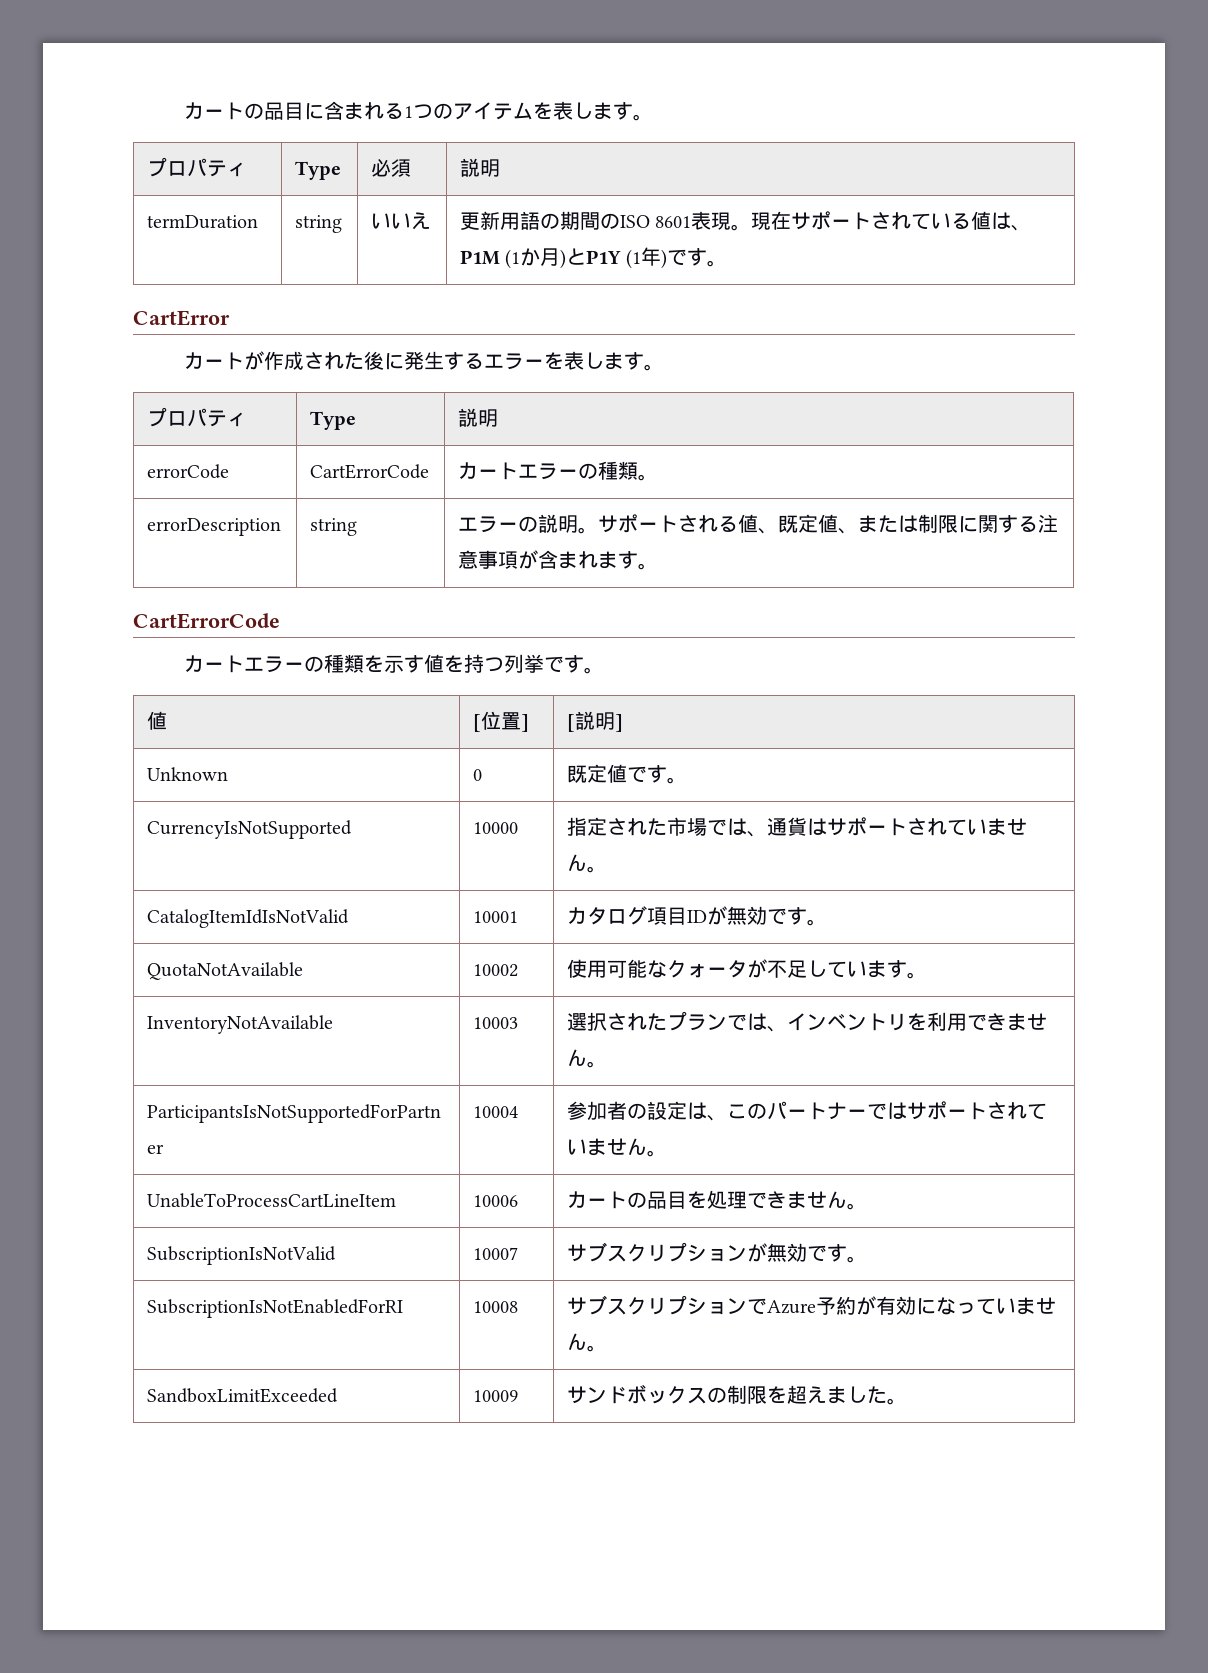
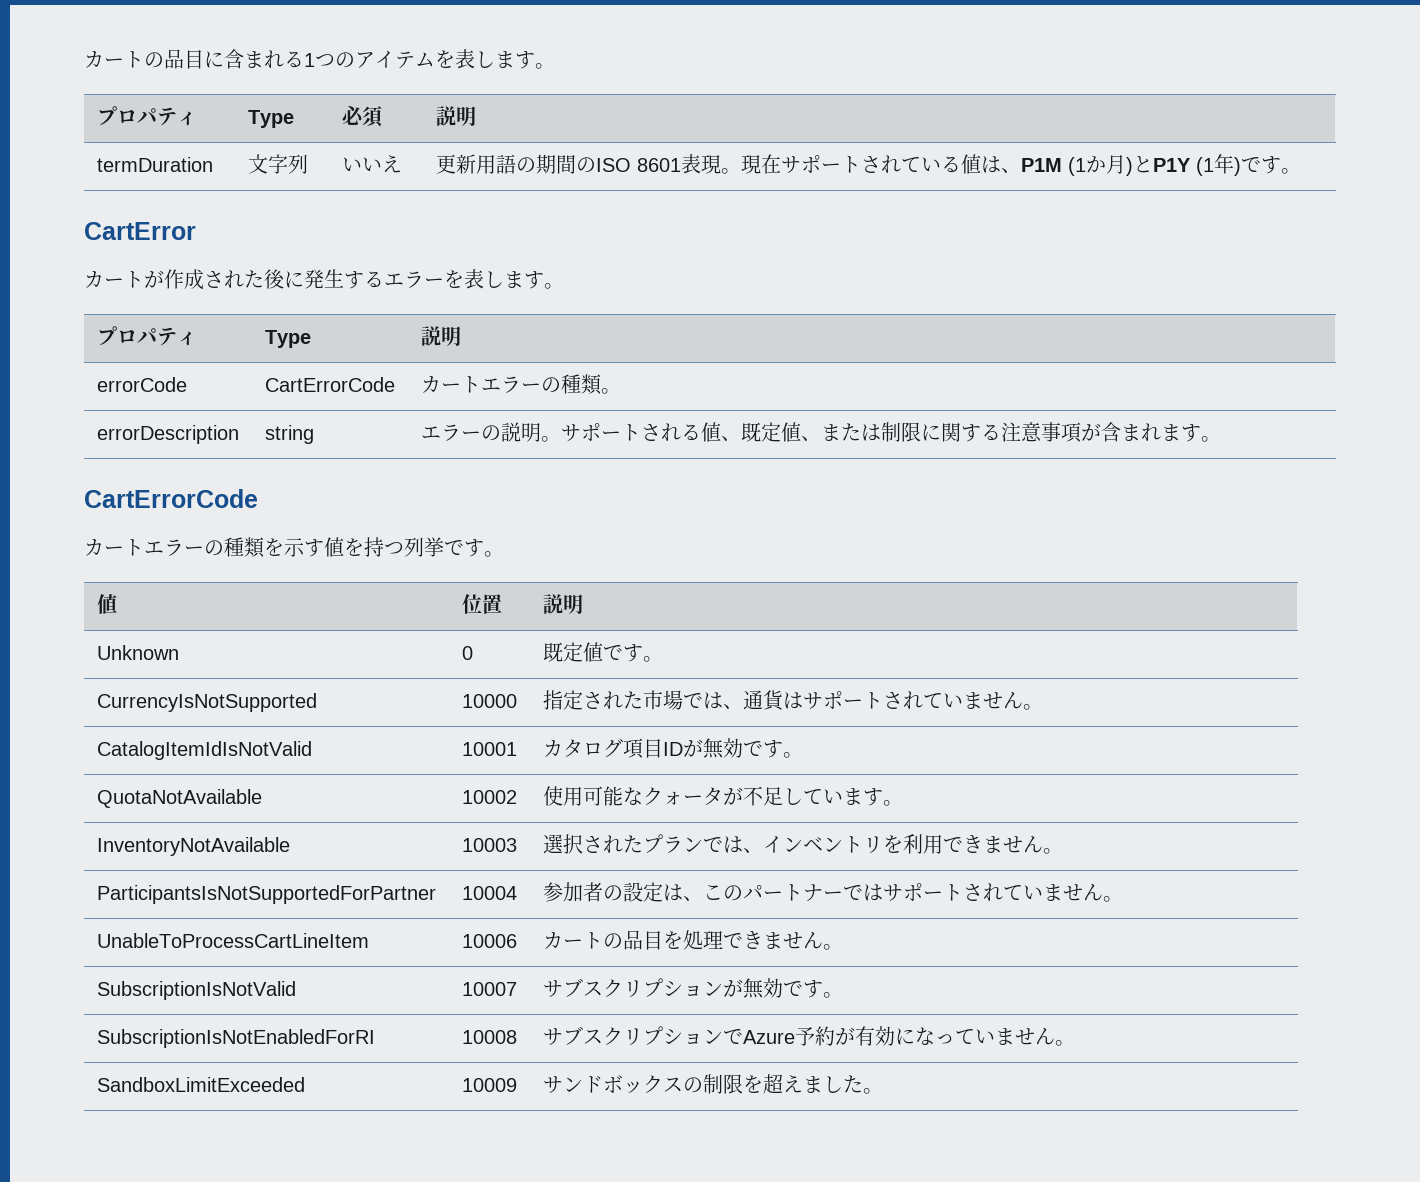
- termDuration | string | いいえ | 更新用語の期間のISO 8601表現。現在サポートされている値は、P1M (1か月)とP1Y (1年)です。
+ termDuration | 文字列 | いいえ | 更新用語の期間のISO 8601表現。現在サポートされている値は、P1M (1か月)とP1Y (1年)です。
- 値 | [位置] | [説明]
+ 値 | 位置 | 説明

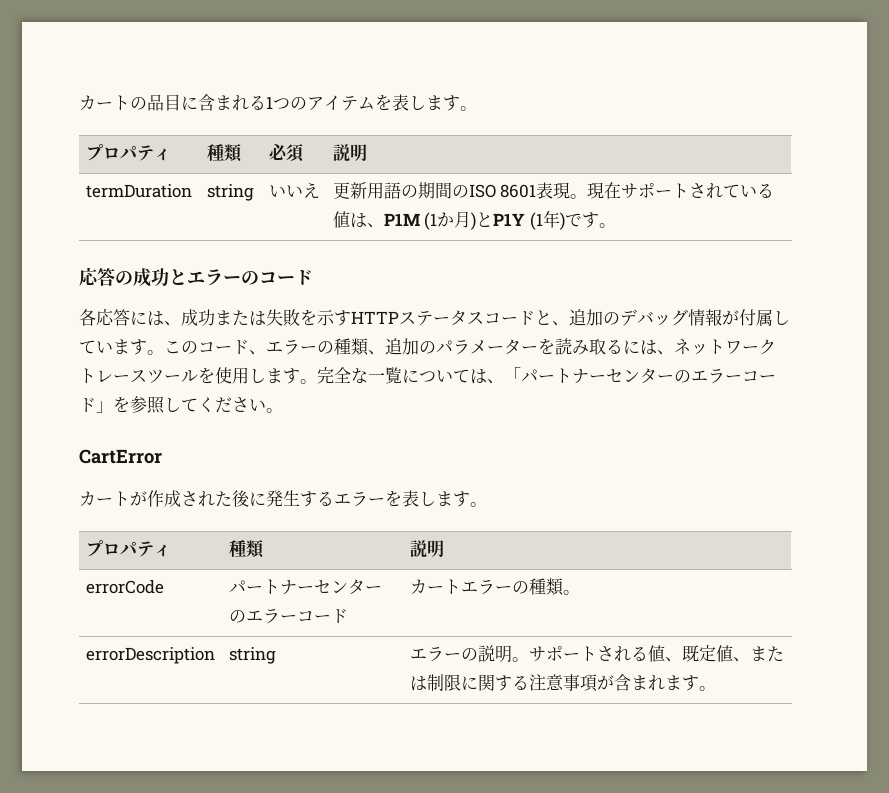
- プロパティ | Type | 必須 | 説明
+ プロパティ | 種類 | 必須 | 説明
- termDuration | 文字列 | いいえ | 更新用語の期間のISO 8601表現。現在サポートされている値は、P1M (1か月)とP1Y (1年)です。
+ termDuration | string | いいえ | 更新用語の期間のISO 8601表現。現在サポートされている値は、P1M (1か月)とP1Y (1年)です。
+ 応答の成功とエラーのコード
+ 各応答には、成功または失敗を示すHTTPステータスコードと、追加のデバッグ情報が付属しています。このコード、エラーの種類、追加のパラメーターを読み取るには、ネットワークトレースツールを使用します。完全な一覧については、「パートナーセンターのエラーコード」を参照してください。
- プロパティ | Type | 説明
+ プロパティ | 種類 | 説明
- errorCode | CartErrorCode | カートエラーの種類。
+ errorCode | パートナーセンターのエラーコード | カートエラーの種類。
  errorDescription | string | エラーの説明。サポートされる値、既定値、または制限に関する注意事項が含まれます。
- CartErrorCode
- カートエラーの種類を示す値を持つ列挙です。
- 値 | 位置 | 説明
- Unknown | 0 | 既定値です。
- CurrencyIsNotSupported | 10000 | 指定された市場では、通貨はサポートされていません。
- CatalogItemIdIsNotValid | 10001 | カタログ項目IDが無効です。
- QuotaNotAvailable | 10002 | 使用可能なクォータが不足しています。
- InventoryNotAvailable | 10003 | 選択されたプランでは、インベントリを利用できません。
- ParticipantsIsNotSupportedForPartner | 10004 | 参加者の設定は、このパートナーではサポートされていません。
- UnableToProcessCartLineItem | 10006 | カートの品目を処理できません。
- SubscriptionIsNotValid | 10007 | サブスクリプションが無効です。
- SubscriptionIsNotEnabledForRI | 10008 | サブスクリプションでAzure予約が有効になっていません。
- SandboxLimitExceeded | 10009 | サンドボックスの制限を超えました。

